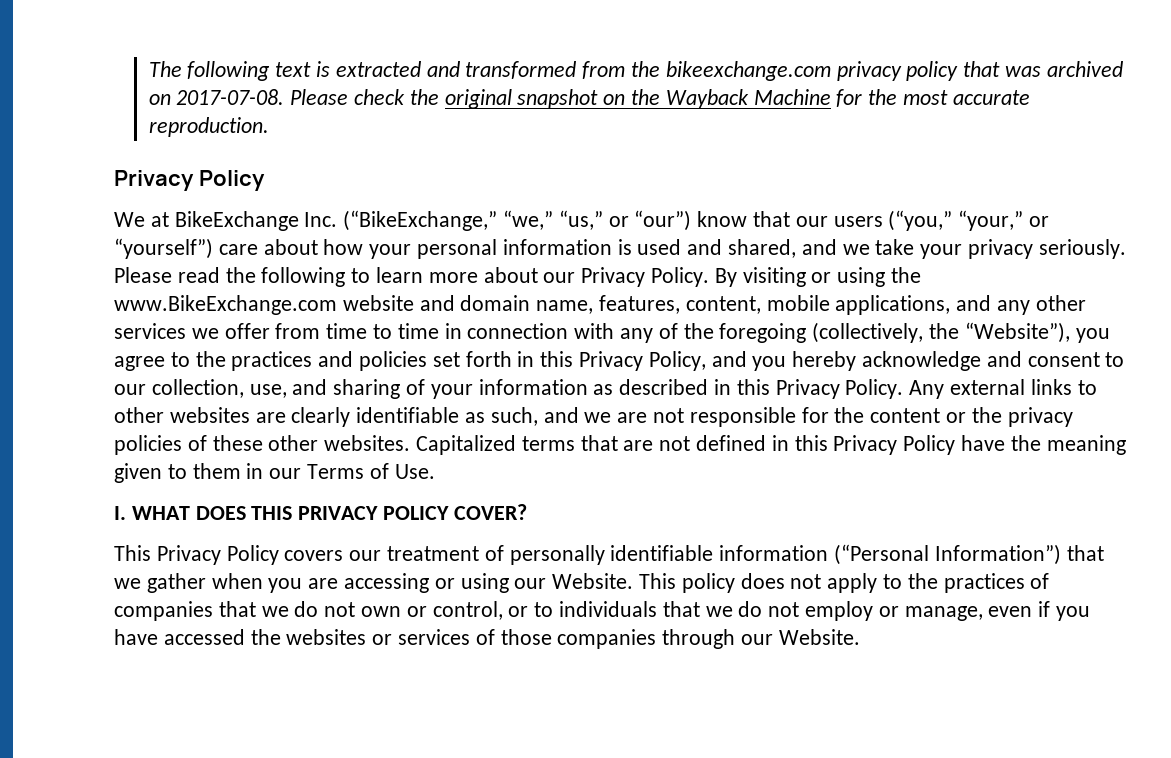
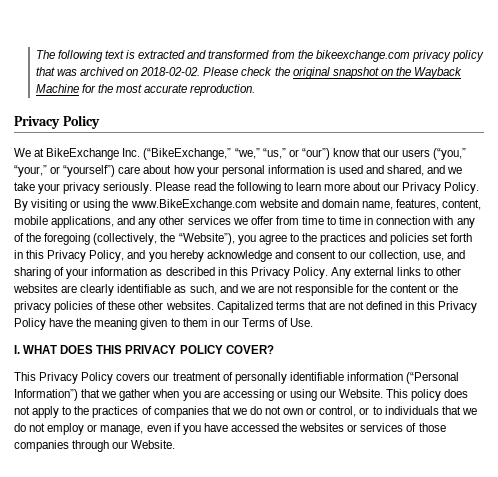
- The following text is extracted and transformed from the bikeexchange.com privacy policy that was archived on 2017-07-08.
+ The following text is extracted and transformed from the bikeexchange.com privacy policy that was archived on 2018-02-02.

